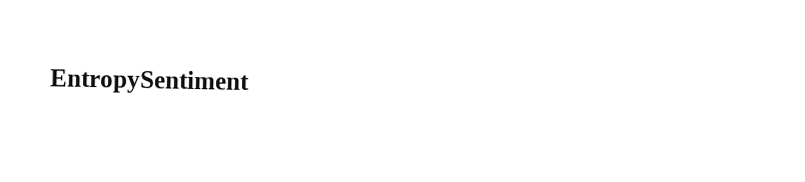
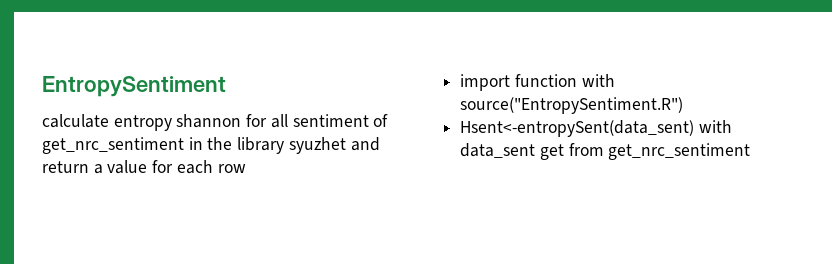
+ calculate entropy shannon for all sentiment of get_nrc_sentiment in the library syuzhet and return a value for each row
+ import function with source("EntropySentiment.R")
+ Hsent<-entropySent(data_sent) with data_sent get from get_nrc_sentiment

